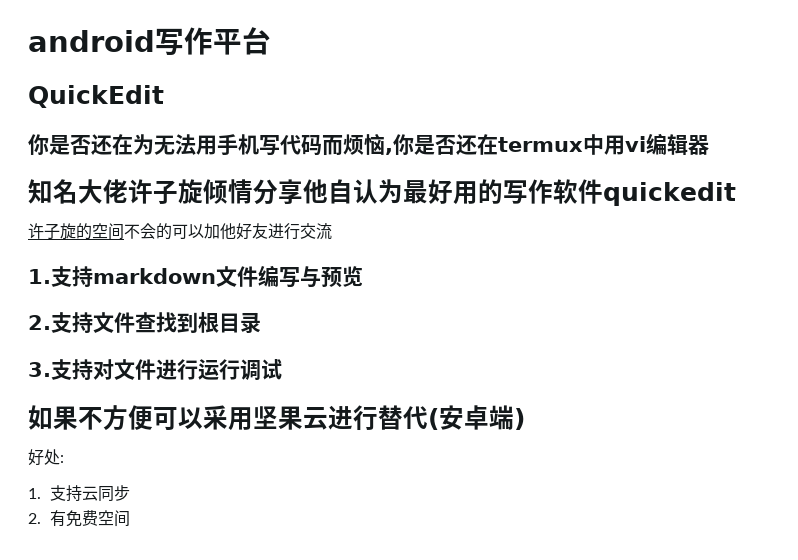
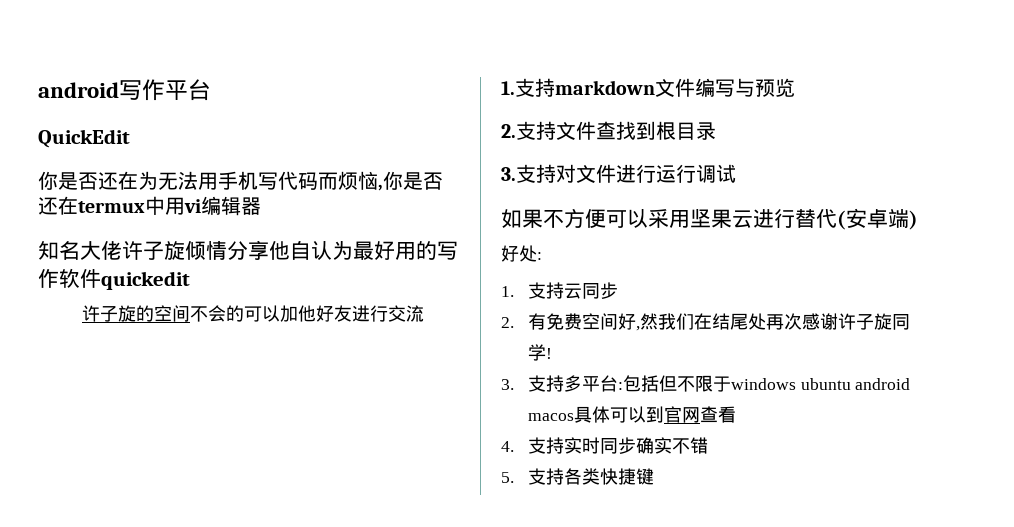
- 2.有免费空间
+ 2.有免费空间好,然我们在结尾处再次感谢许子旋同学!
+ 3.支持多平台:包括但不限于windows ubuntu android macos具体可以到官网查看
+ 4.支持实时同步确实不错
+ 5.支持各类快捷键

